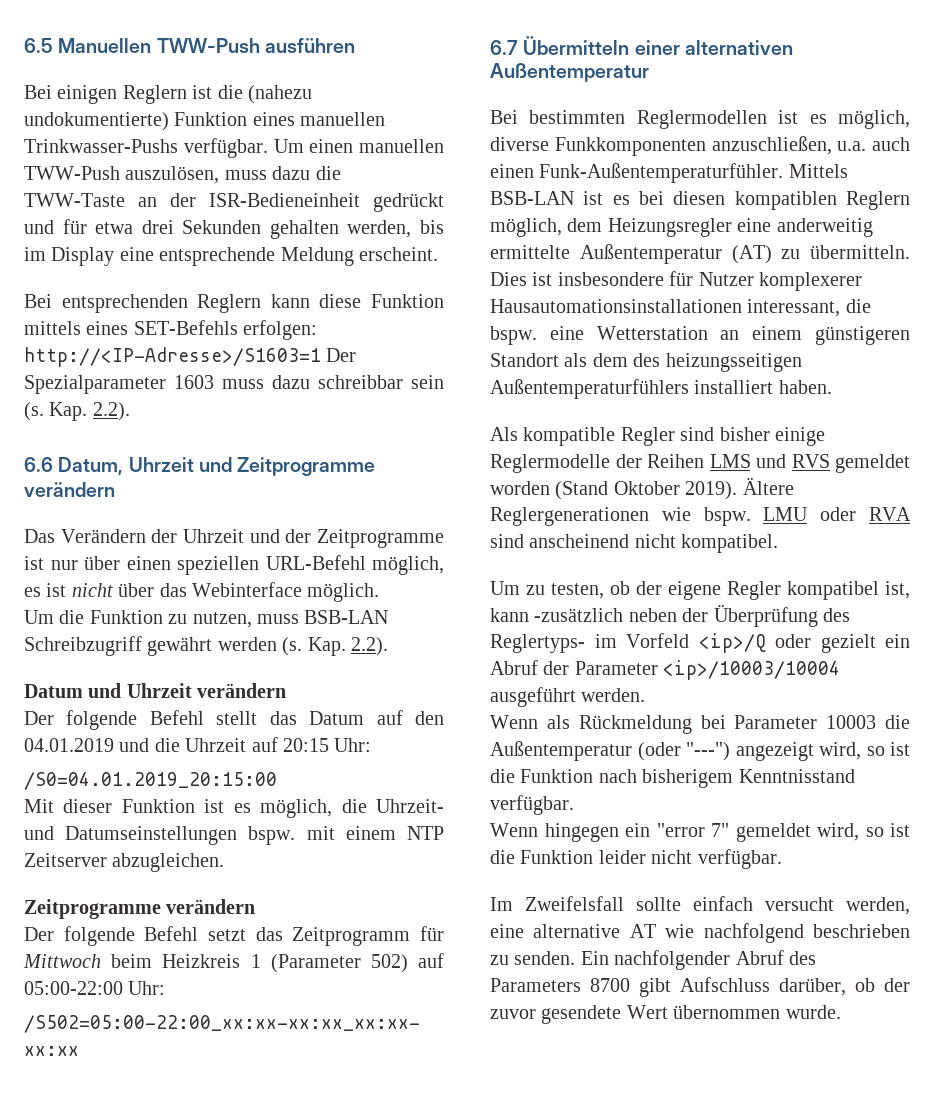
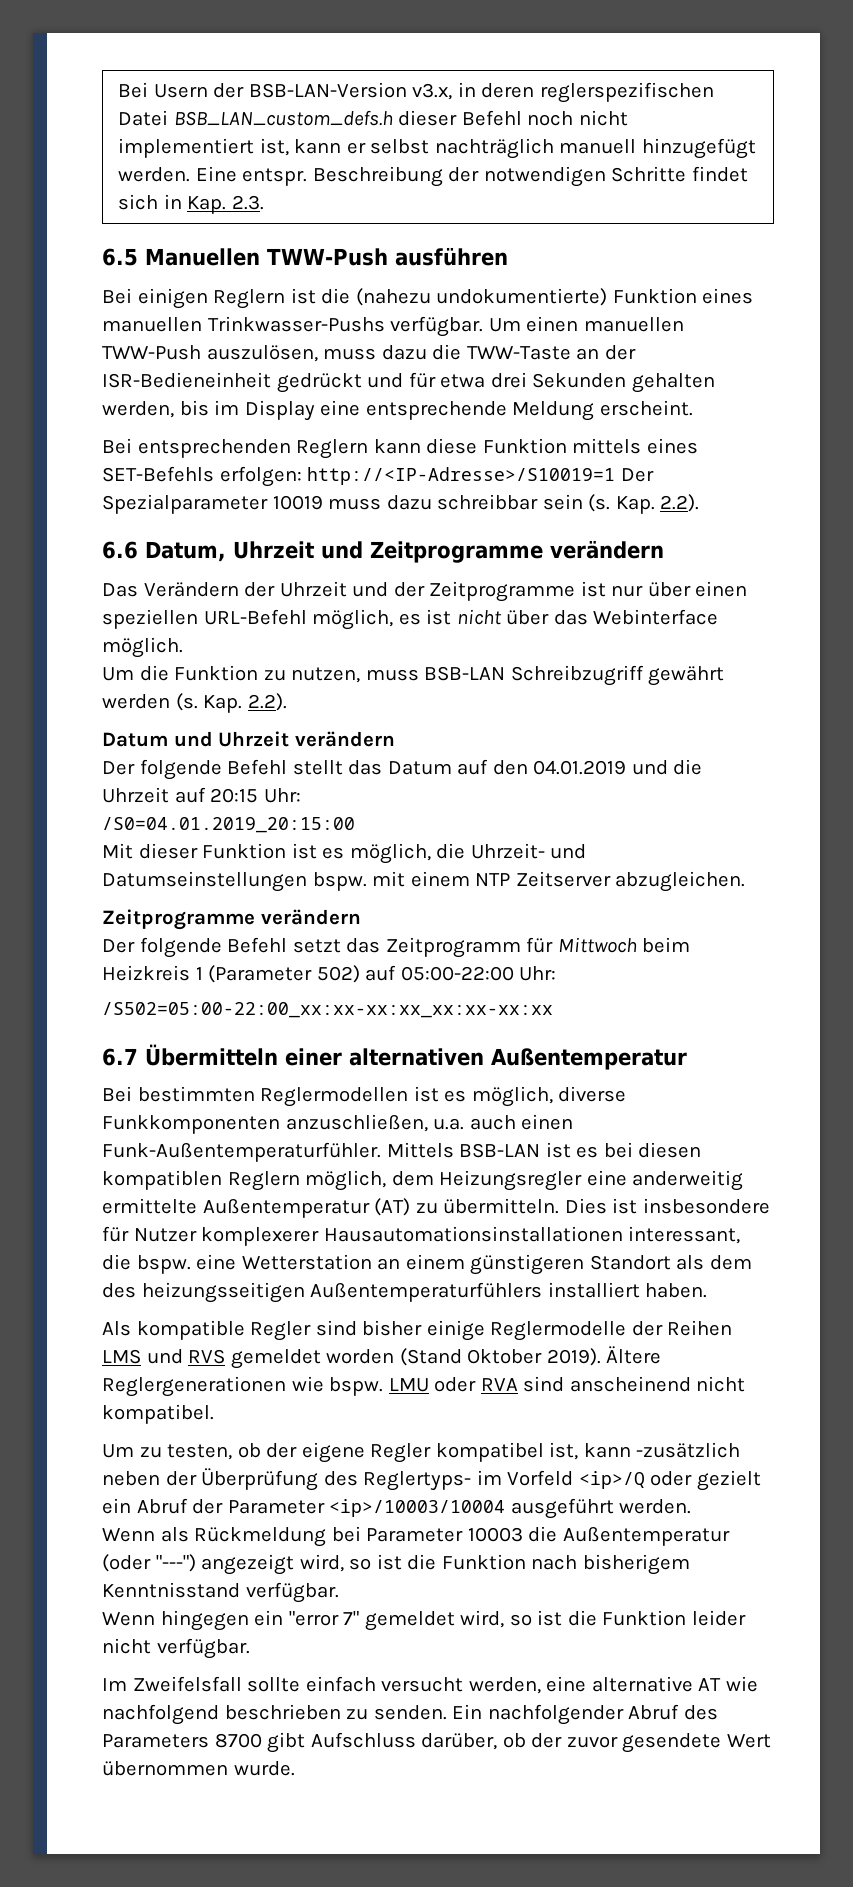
+ Bei Usern der BSB-LAN-Version v3.x, in deren reglerspezifischen Datei BSB_LAN_custom_defs.h dieser Befehl noch nicht implementiert ist, kann er selbst nachträglich manuell hinzugefügt werden. Eine entspr. Beschreibung der notwendigen Schritte findet sich in Kap. 2.3.
- Bei entsprechenden Reglern kann diese Funktion mittels eines SET-Befehls erfolgen: http://<IP-Adresse>/S1603=1 Der Spezialparameter 1603 muss dazu schreibbar sein (s.
+ Bei entsprechenden Reglern kann diese Funktion mittels eines SET-Befehls erfolgen: http://<IP-Adresse>/S10019=1 Der Spezialparameter 10019 muss dazu schreibbar sein (s.

